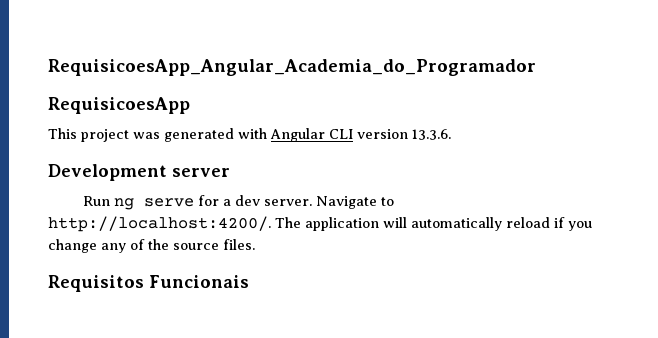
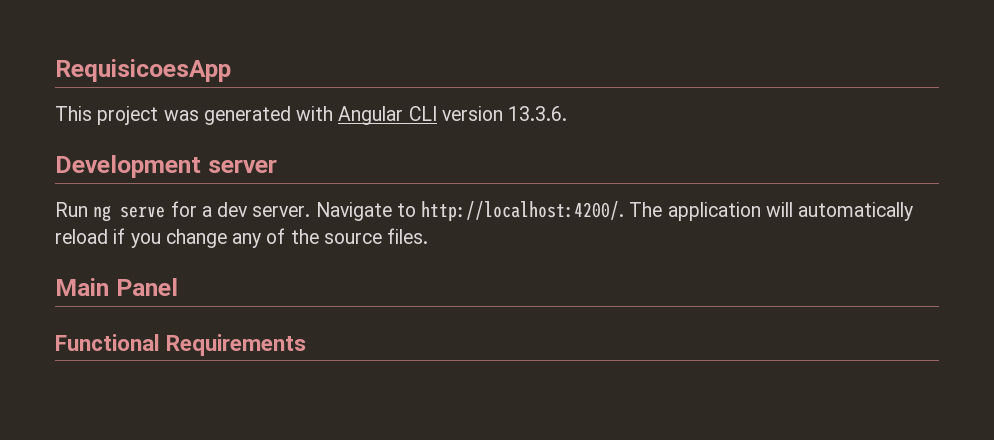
- RequisicoesApp_Angular_Academia_do_Programador
- Requisitos Funcionais
+ Main Panel
+ Functional Requirements

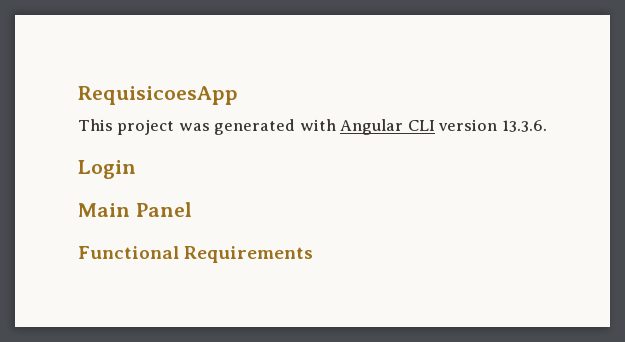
- Development server
- Run ng serve for a dev server. Navigate to http://localhost:4200/. The application will automatically reload if you change any of the source files.
+ Login

